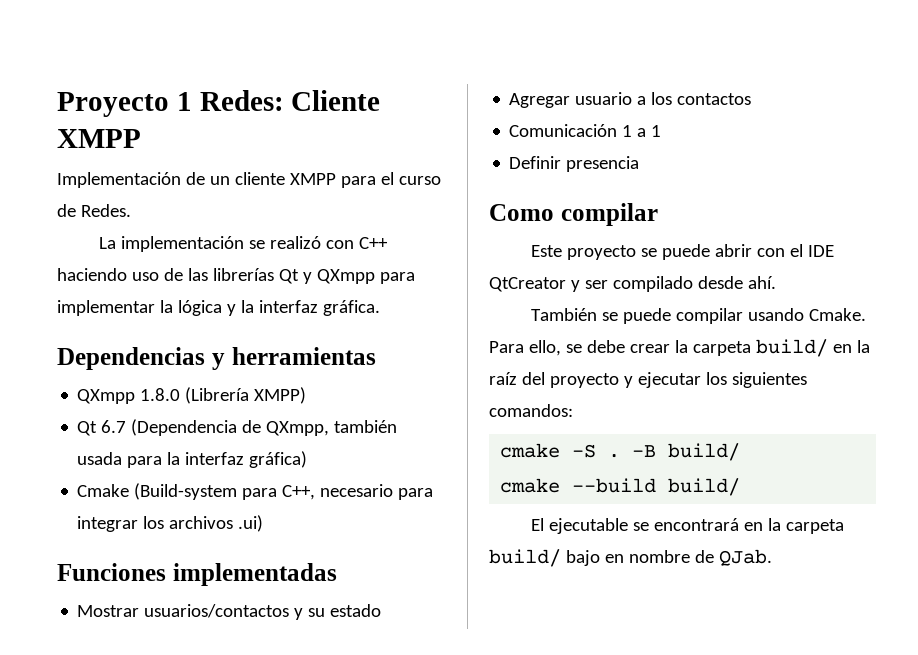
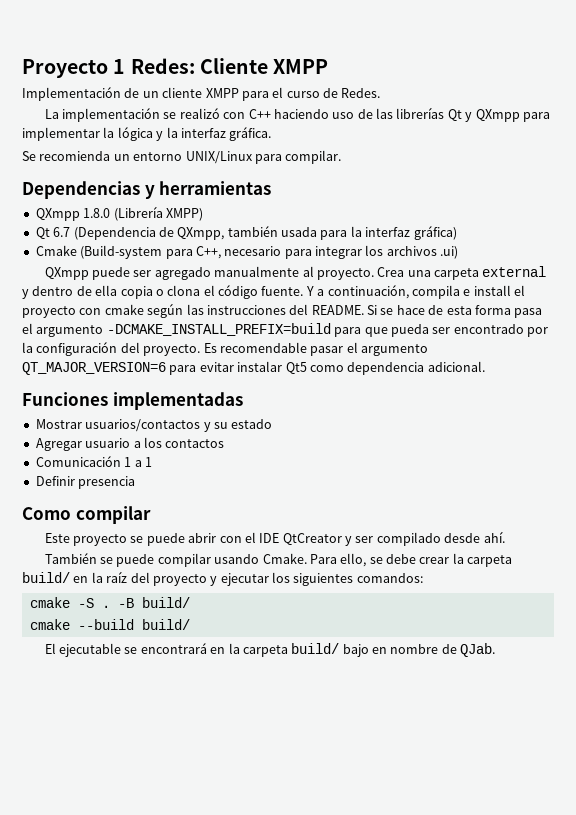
+ Se recomienda un entorno UNIX/Linux para compilar.
+ QXmpp puede ser agregado manualmente al proyecto. Crea una carpeta external y dentro de ella copia o clona el código fuente. Y a continuación, compila e install el proyecto con cmake según las instrucciones del README. Si se hace de esta forma pasa el argumento -DCMAKE_INSTALL_PREFIX=build para que pueda ser encontrado por la configuración del proyecto. Es recomendable pasar el argumento QT_MAJOR_VERSION=6 para evitar instalar Qt5 como dependencia adicional.

